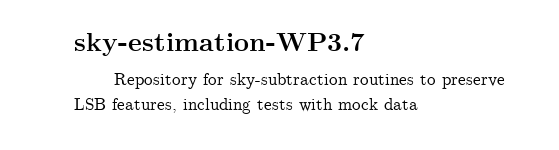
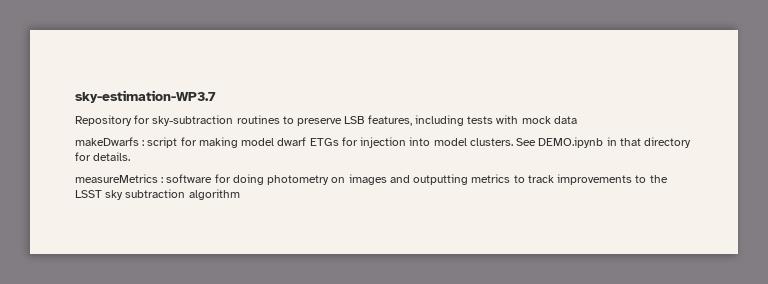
+ makeDwarfs : script for making model dwarf ETGs for injection into model clusters. See DEMO.ipynb in that directory for details.
+ measureMetrics : software for doing photometry on images and outputting metrics to track improvements to the LSST sky subtraction algorithm

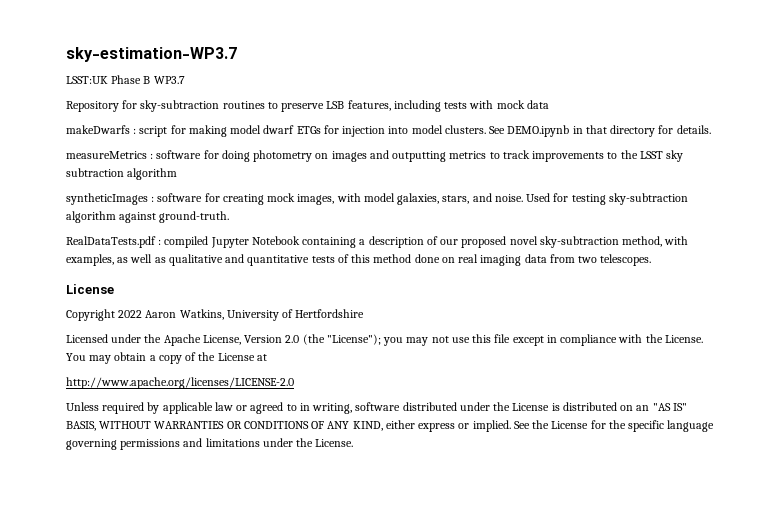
+ LSST:UK Phase B WP3.7
+ syntheticImages : software for creating mock images, with model galaxies, stars, and noise. Used for testing sky-subtraction algorithm against ground-truth.
+ RealDataTests.pdf : compiled Jupyter Notebook containing a description of our proposed novel sky-subtraction method, with examples, as well as qualitative and quantitative tests of this method done on real imaging data from two telescopes.
+ License
+ Copyright 2022 Aaron Watkins, University of Hertfordshire
+ Licensed under the Apache License, Version 2.0 (the "License"); you may not use this file except in compliance with the License. You may obtain a copy of the License at
+ http://www.apache.org/licenses/LICENSE-2.0
+ Unless required by applicable law or agreed to in writing, software distributed under the License is distributed on an "AS IS" BASIS, WITHOUT WARRANTIES OR CONDITIONS OF ANY KIND, either express or implied. See the License for the specific language governing permissions and limitations under the License.

